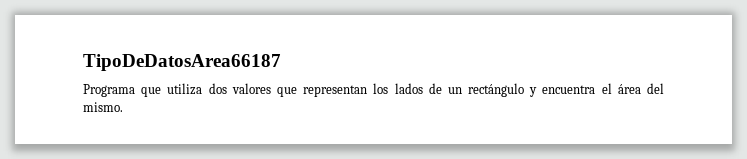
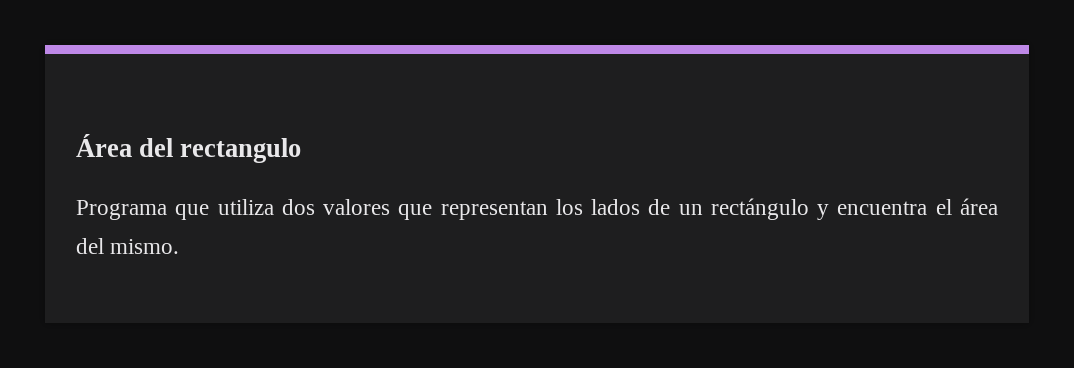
- TipoDeDatosArea66187
+ Área del rectangulo

